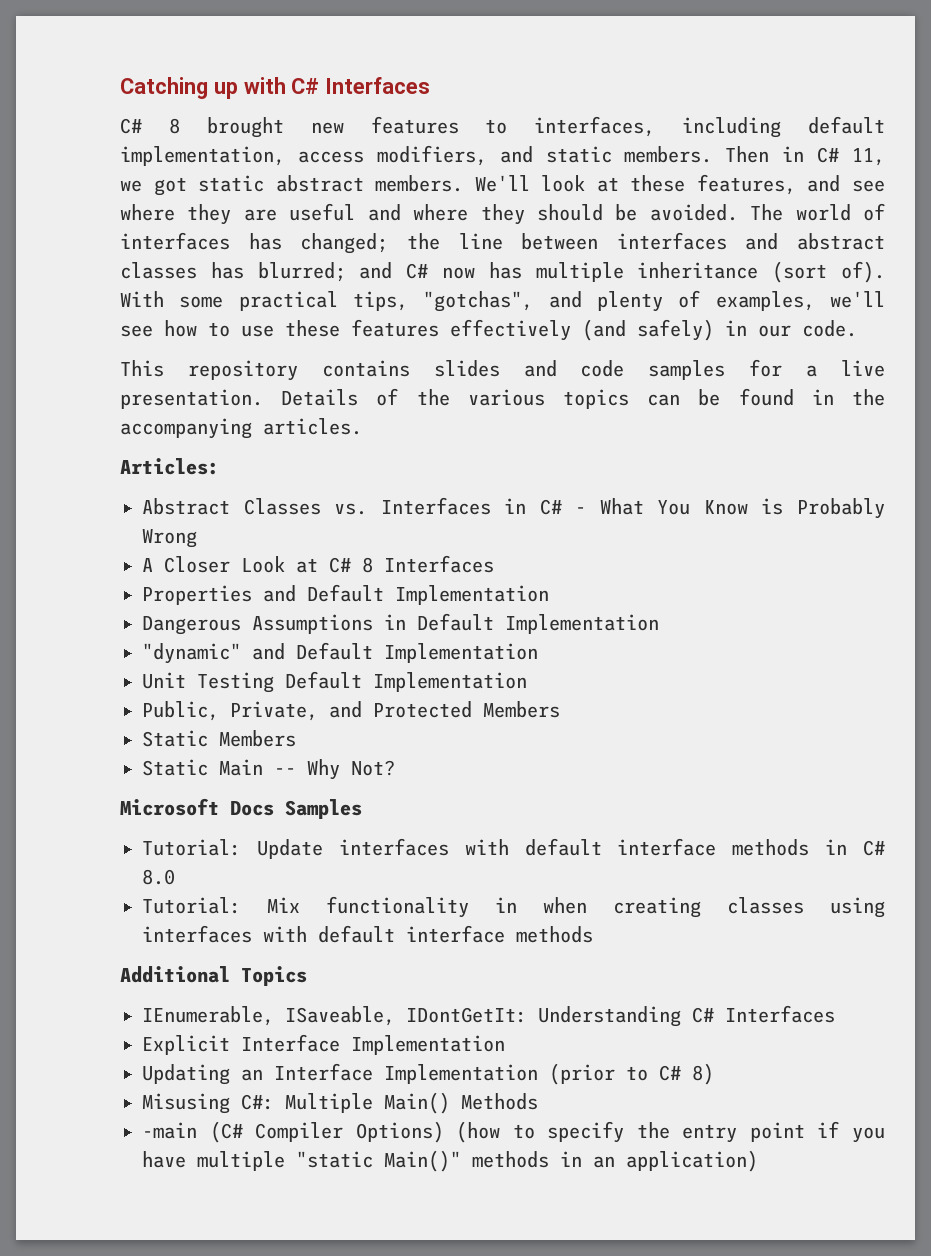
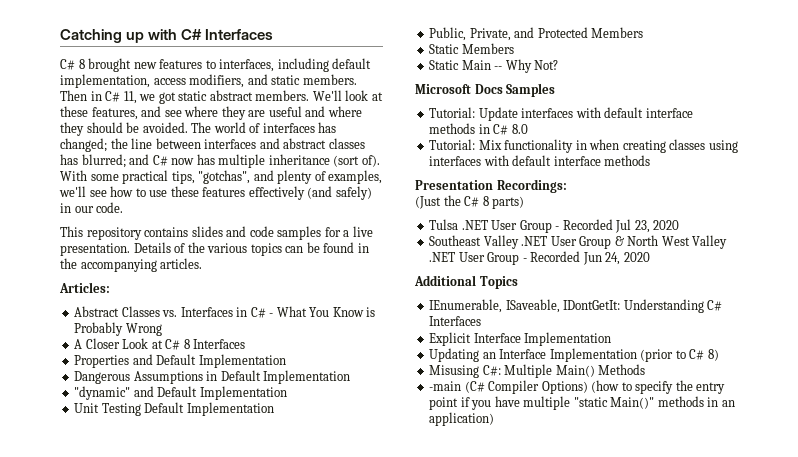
+ Presentation Recordings:
+ (Just the C# 8 parts)
+ Tulsa .NET User Group - Recorded Jul 23, 2020
+ Southeast Valley .NET User Group & North West Valley .NET User Group - Recorded Jun 24, 2020

